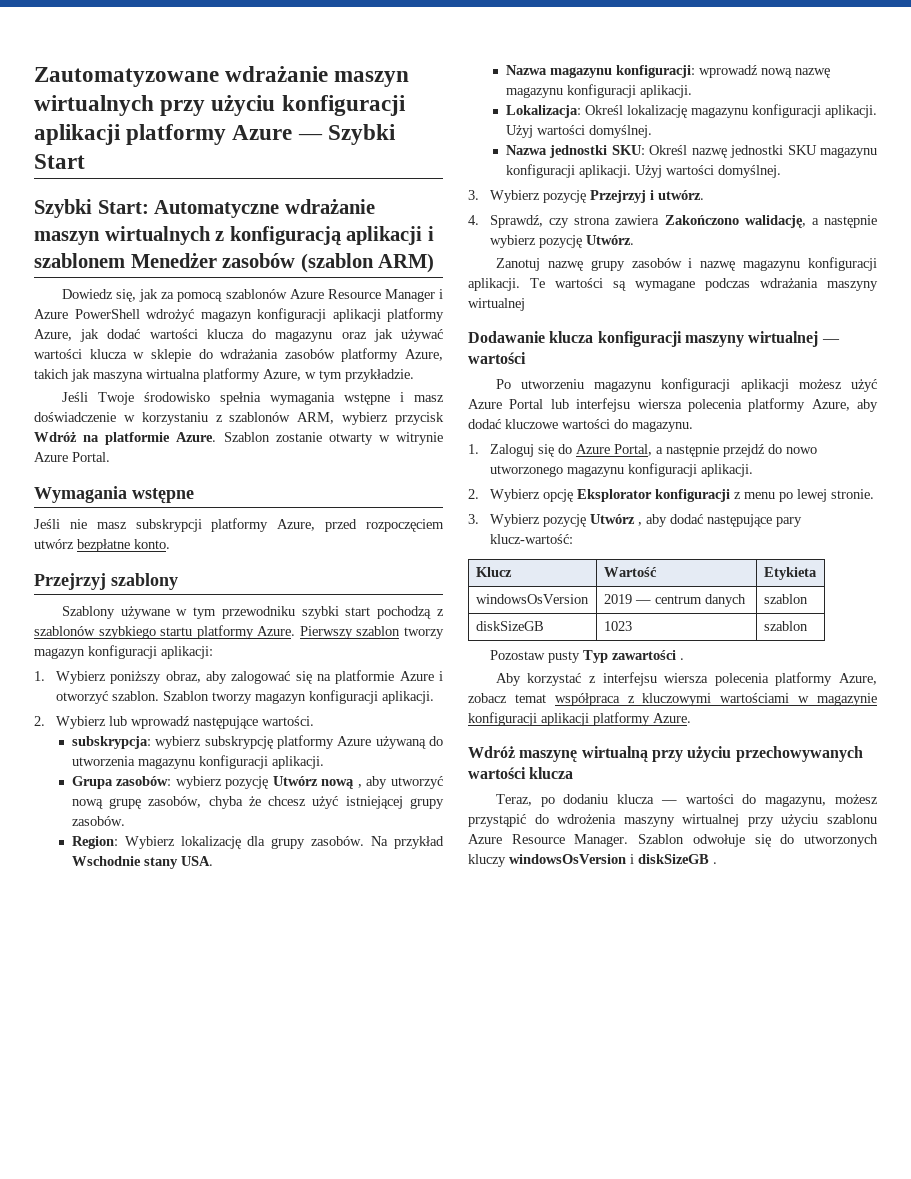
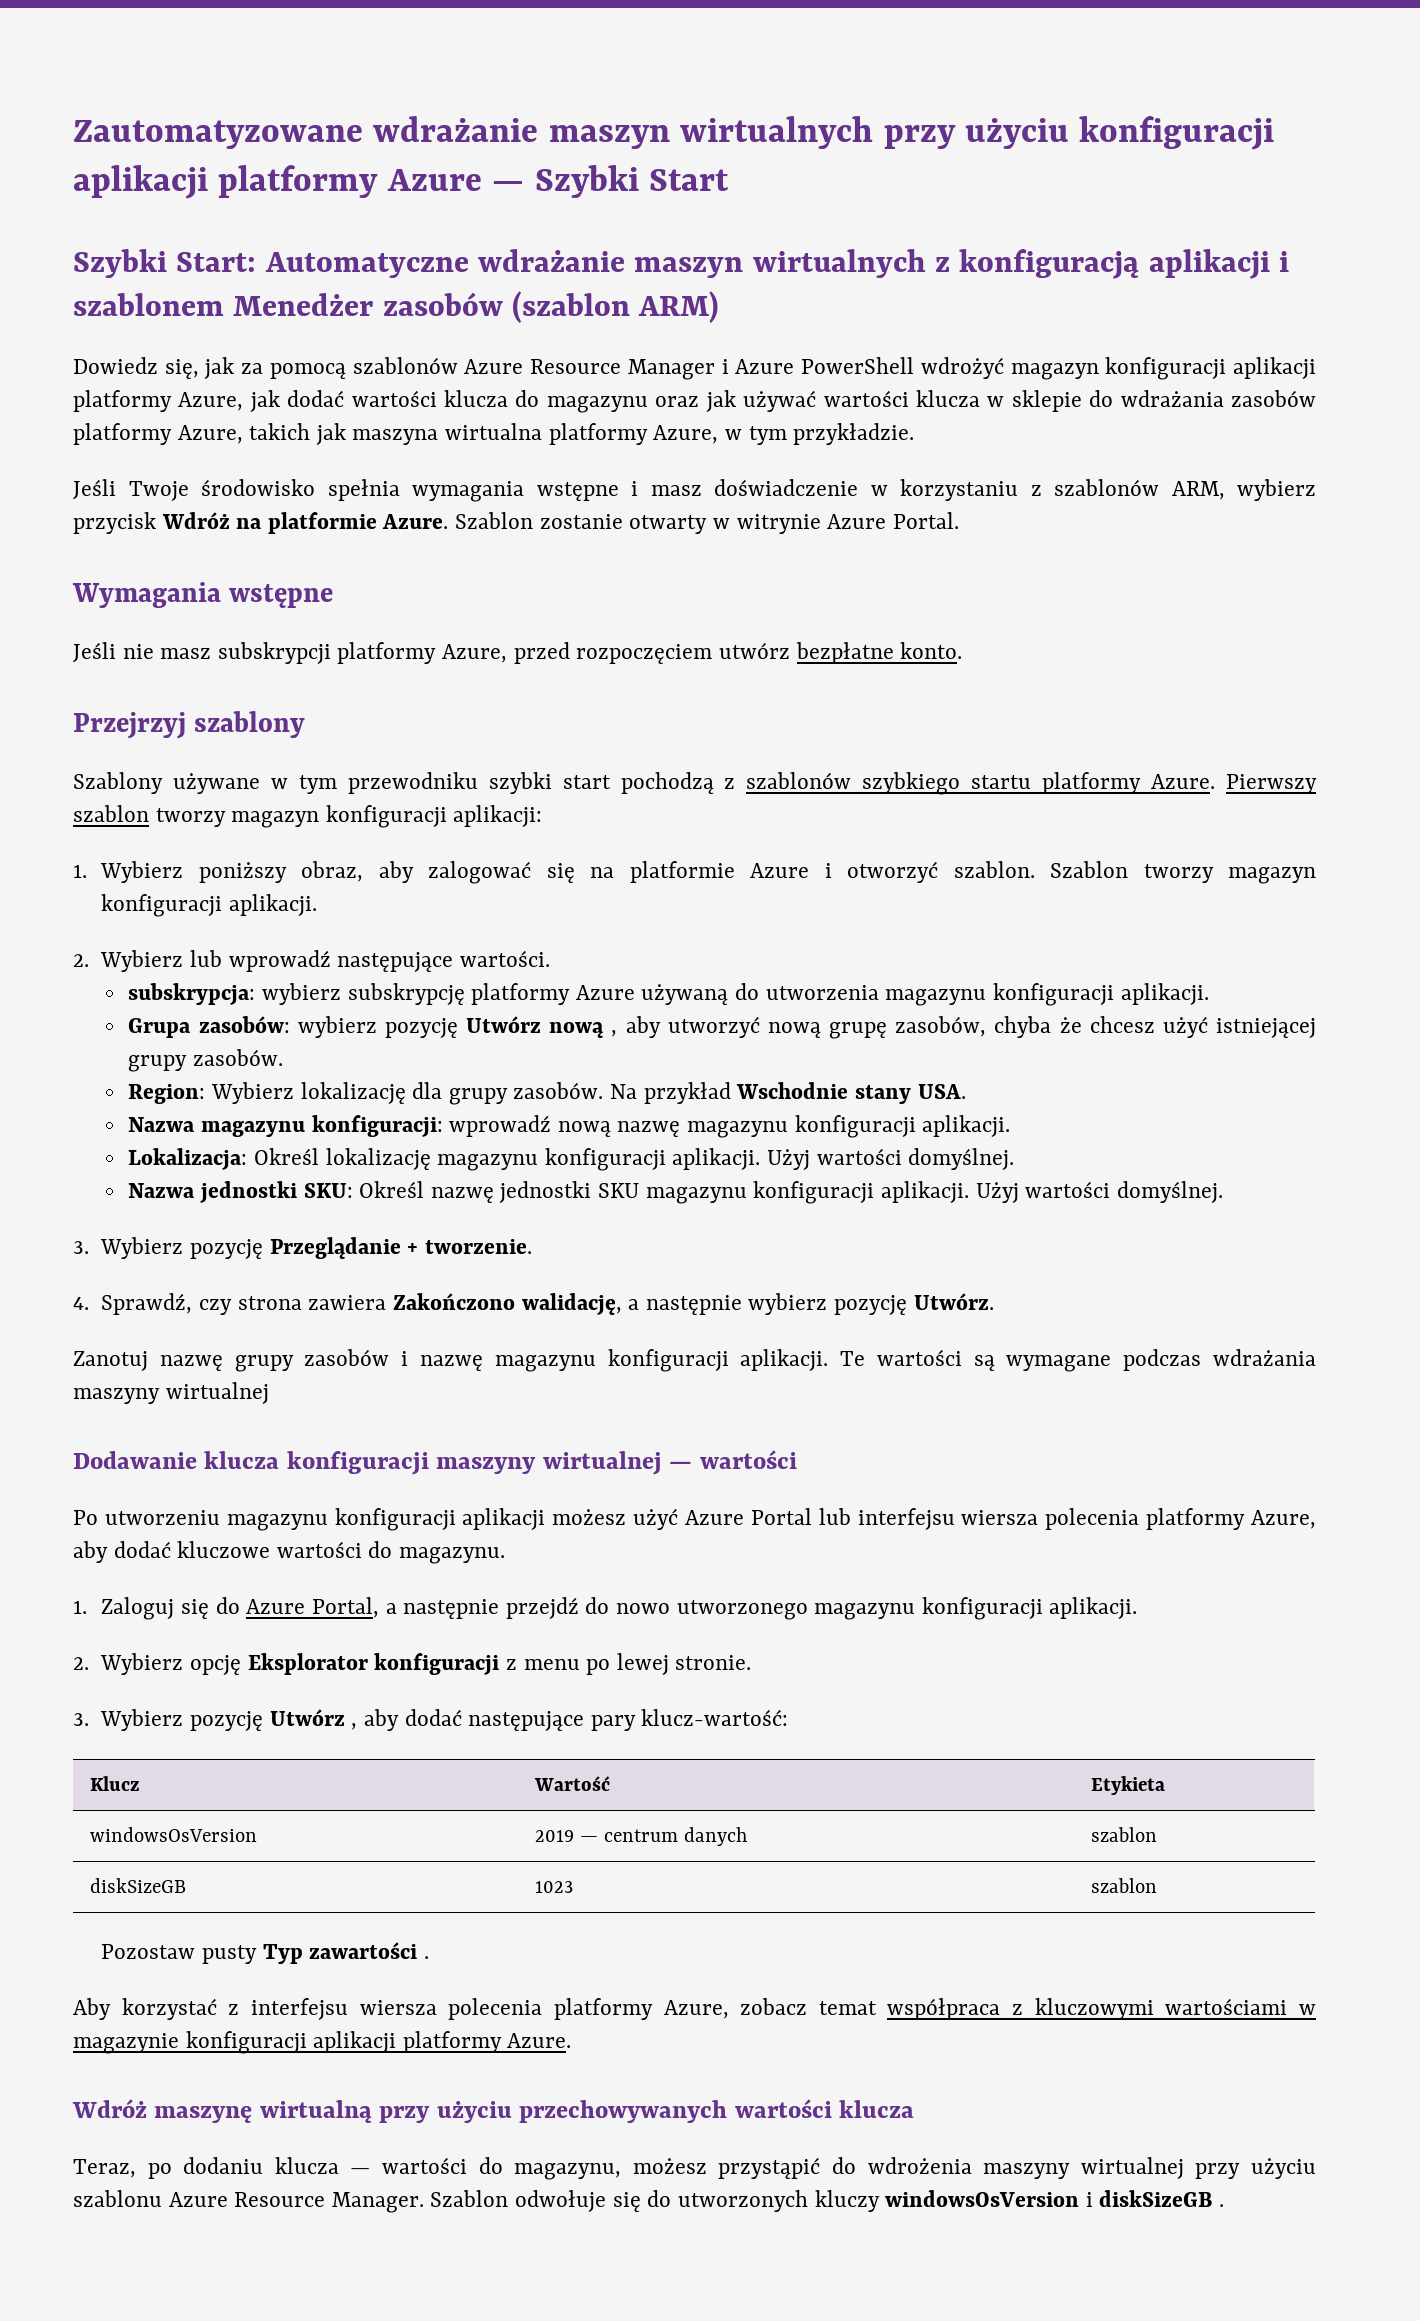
- 3. Wybierz pozycję Przejrzyj i utwórz.
+ 3. Wybierz pozycję Przeglądanie + tworzenie.

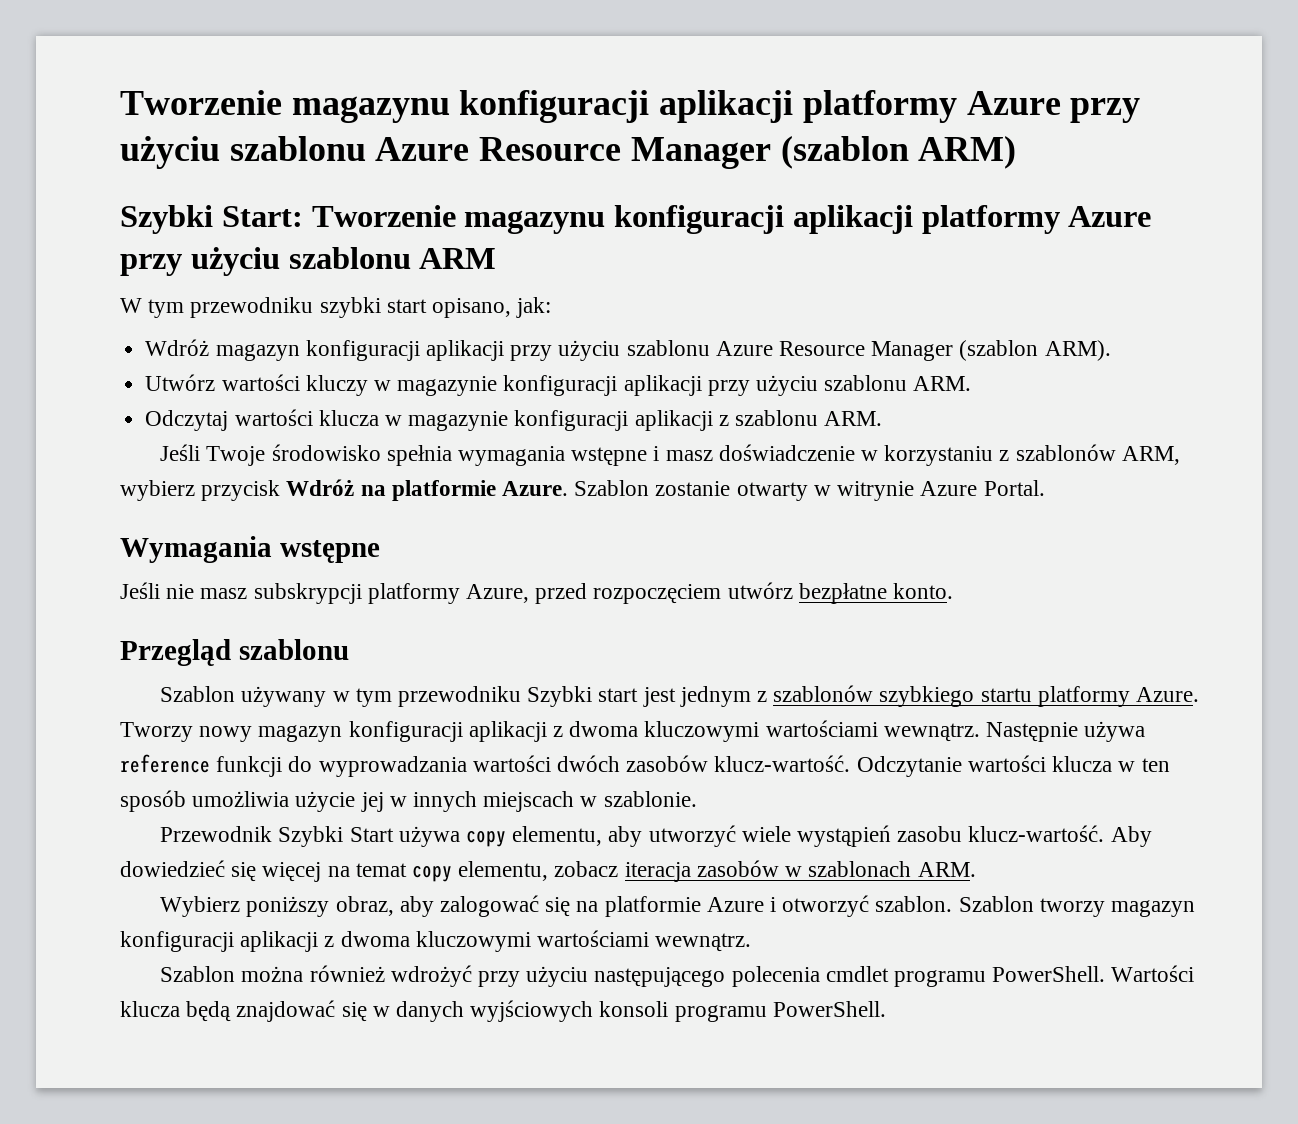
- Zautomatyzowane wdrażanie maszyn wirtualnych przy użyciu konfiguracji aplikacji platformy Azure — Szybki Start
- Szybki Start: Automatyczne wdrażanie maszyn wirtualnych z konfiguracją aplikacji i szablonem Menedżer zasobów (szablon ARM)
- Dowiedz się, jak za pomocą szablonów Azure Resource Manager i Azure PowerShell wdrożyć magazyn konfiguracji aplikacji platformy Azure, jak dodać wartości klucza do magazynu oraz jak używać wartości klucza w sklepie do wdrażania zasobów platformy Azure, takich jak maszyna wirtualna platformy Azure, w tym przykładzie.
+ Tworzenie magazynu konfiguracji aplikacji platformy Azure przy użyciu szablonu Azure Resource Manager (szablon ARM)
+ Szybki Start: Tworzenie magazynu konfiguracji aplikacji platformy Azure przy użyciu szablonu ARM
+ W tym przewodniku szybki start opisano, jak:
+ Wdróż magazyn konfiguracji aplikacji przy użyciu szablonu Azure Resource Manager (szablon ARM).
+ Utwórz wartości kluczy w magazynie konfiguracji aplikacji przy użyciu szablonu ARM.
+ Odczytaj wartości klucza w magazynie konfiguracji aplikacji z szablonu ARM.
- Przejrzyj szablony
- Szablony używane w tym przewodniku szybki start pochodzą z szablonów szybkiego startu platformy Azure.
+ Przegląd szablonu
+ Szablon używany w tym przewodniku Szybki start jest jednym z szablonów szybkiego startu platformy Azure.
- Pierwszy szablon tworzy magazyn konfiguracji aplikacji:
- 1. Wybierz poniższy obraz, aby zalogować się na platformie Azure i otworzyć szablon.
+ Tworzy nowy magazyn konfiguracji aplikacji z dwoma kluczowymi wartościami wewnątrz. Następnie używa reference funkcji do wyprowadzania wartości dwóch zasobów klucz-wartość. Odczytanie wartości klucza w ten sposób umożliwia użycie jej w innych miejscach w szablonie.
+ Przewodnik Szybki Start używa copy elementu, aby utworzyć wiele wystąpień zasobu klucz-wartość. Aby dowiedzieć się więcej na temat copy elementu, zobacz iteracja zasobów w szablonach ARM.
+ Wybierz poniższy obraz, aby zalogować się na platformie Azure i otworzyć szablon.
- Szablon tworzy magazyn konfiguracji aplikacji.
- 2. Wybierz lub wprowadź następujące wartości.
- subskrypcja: wybierz subskrypcję platformy Azure używaną do utworzenia magazynu konfiguracji aplikacji.
- Grupa zasobów: wybierz pozycję Utwórz nową , aby utworzyć nową grupę zasobów, chyba że chcesz użyć istniejącej grupy zasobów.
- Region: Wybierz lokalizację dla grupy zasobów. Na przykład Wschodnie stany USA.
- Nazwa magazynu konfiguracji: wprowadź nową nazwę magazynu konfiguracji aplikacji.
- Lokalizacja: Określ lokalizację magazynu konfiguracji aplikacji. Użyj wartości domyślnej.
- Nazwa jednostki SKU: Określ nazwę jednostki SKU magazynu konfiguracji aplikacji. Użyj wartości domyślnej.
- 3. Wybierz pozycję Przeglądanie + tworzenie.
- 4. Sprawdź, czy strona zawiera Zakończono walidację, a następnie wybierz pozycję Utwórz.
- Zanotuj nazwę grupy zasobów i nazwę magazynu konfiguracji aplikacji. Te wartości są wymagane podczas wdrażania maszyny wirtualnej
- Dodawanie klucza konfiguracji maszyny wirtualnej — wartości
- Po utworzeniu magazynu konfiguracji aplikacji możesz użyć Azure Portal lub interfejsu wiersza polecenia platformy Azure, aby dodać kluczowe wartości do magazynu.
- 1. Zaloguj się do Azure Portal, a następnie przejdź do nowo utworzonego magazynu konfiguracji aplikacji.
- 2. Wybierz opcję Eksplorator konfiguracji z menu po lewej stronie.
- 3. Wybierz pozycję Utwórz , aby dodać następujące pary klucz-wartość:
- Klucz | Wartość | Etykieta
- windowsOsVersion | 2019 — centrum danych | szablon
- diskSizeGB | 1023 | szablon
- Pozostaw pusty Typ zawartości .
- Aby korzystać z interfejsu wiersza polecenia platformy Azure, zobacz temat współpraca z kluczowymi wartościami w magazynie konfiguracji aplikacji platformy Azure.
- Wdróż maszynę wirtualną przy użyciu przechowywanych wartości klucza
- Teraz, po dodaniu klucza — wartości do magazynu, możesz przystąpić do wdrożenia maszyny wirtualnej przy użyciu szablonu Azure Resource Manager. Szablon odwołuje się do utworzonych kluczy windowsOsVersion i diskSizeGB .
+ Szablon tworzy magazyn konfiguracji aplikacji z dwoma kluczowymi wartościami wewnątrz.
+ Szablon można również wdrożyć przy użyciu następującego polecenia cmdlet programu PowerShell. Wartości klucza będą znajdować się w danych wyjściowych konsoli programu PowerShell.

